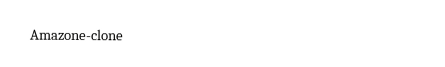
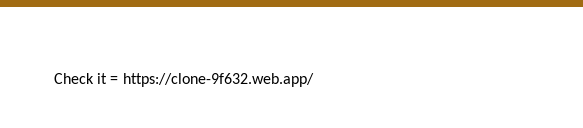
- Amazone-clone
+ Check it = https://clone-9f632.web.app/

